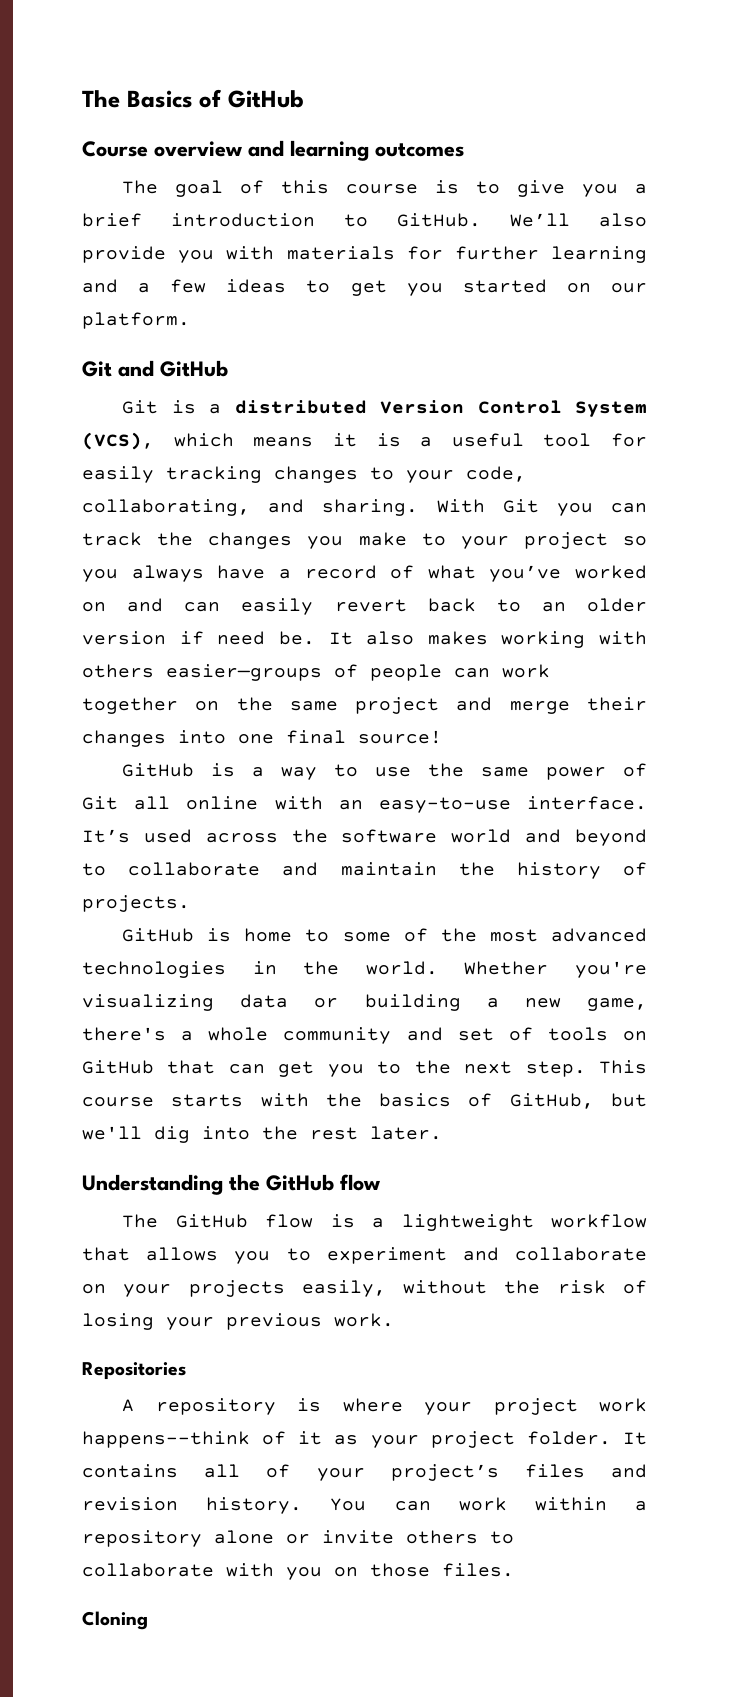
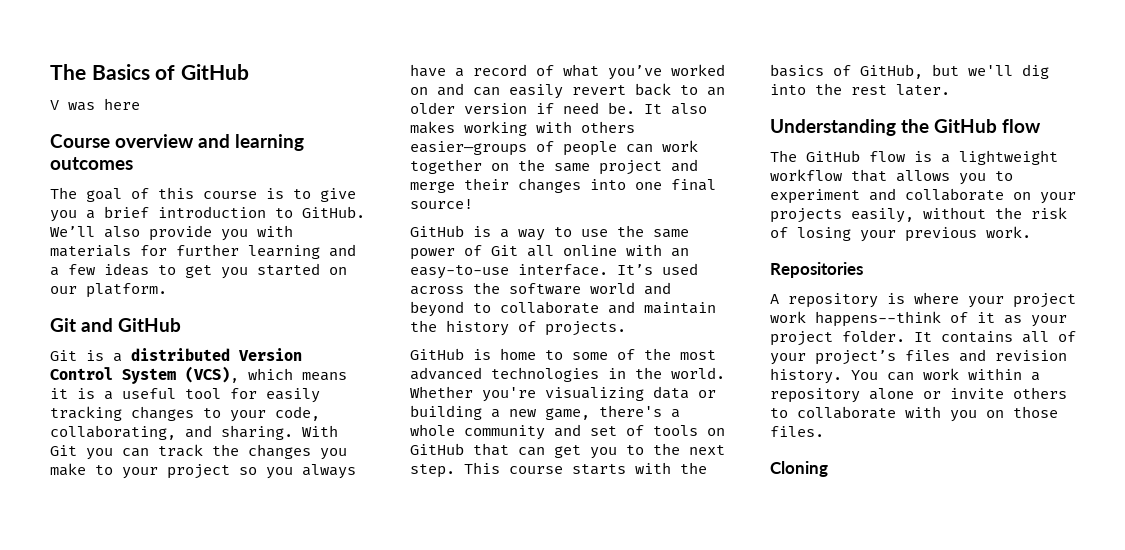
+ V was here

